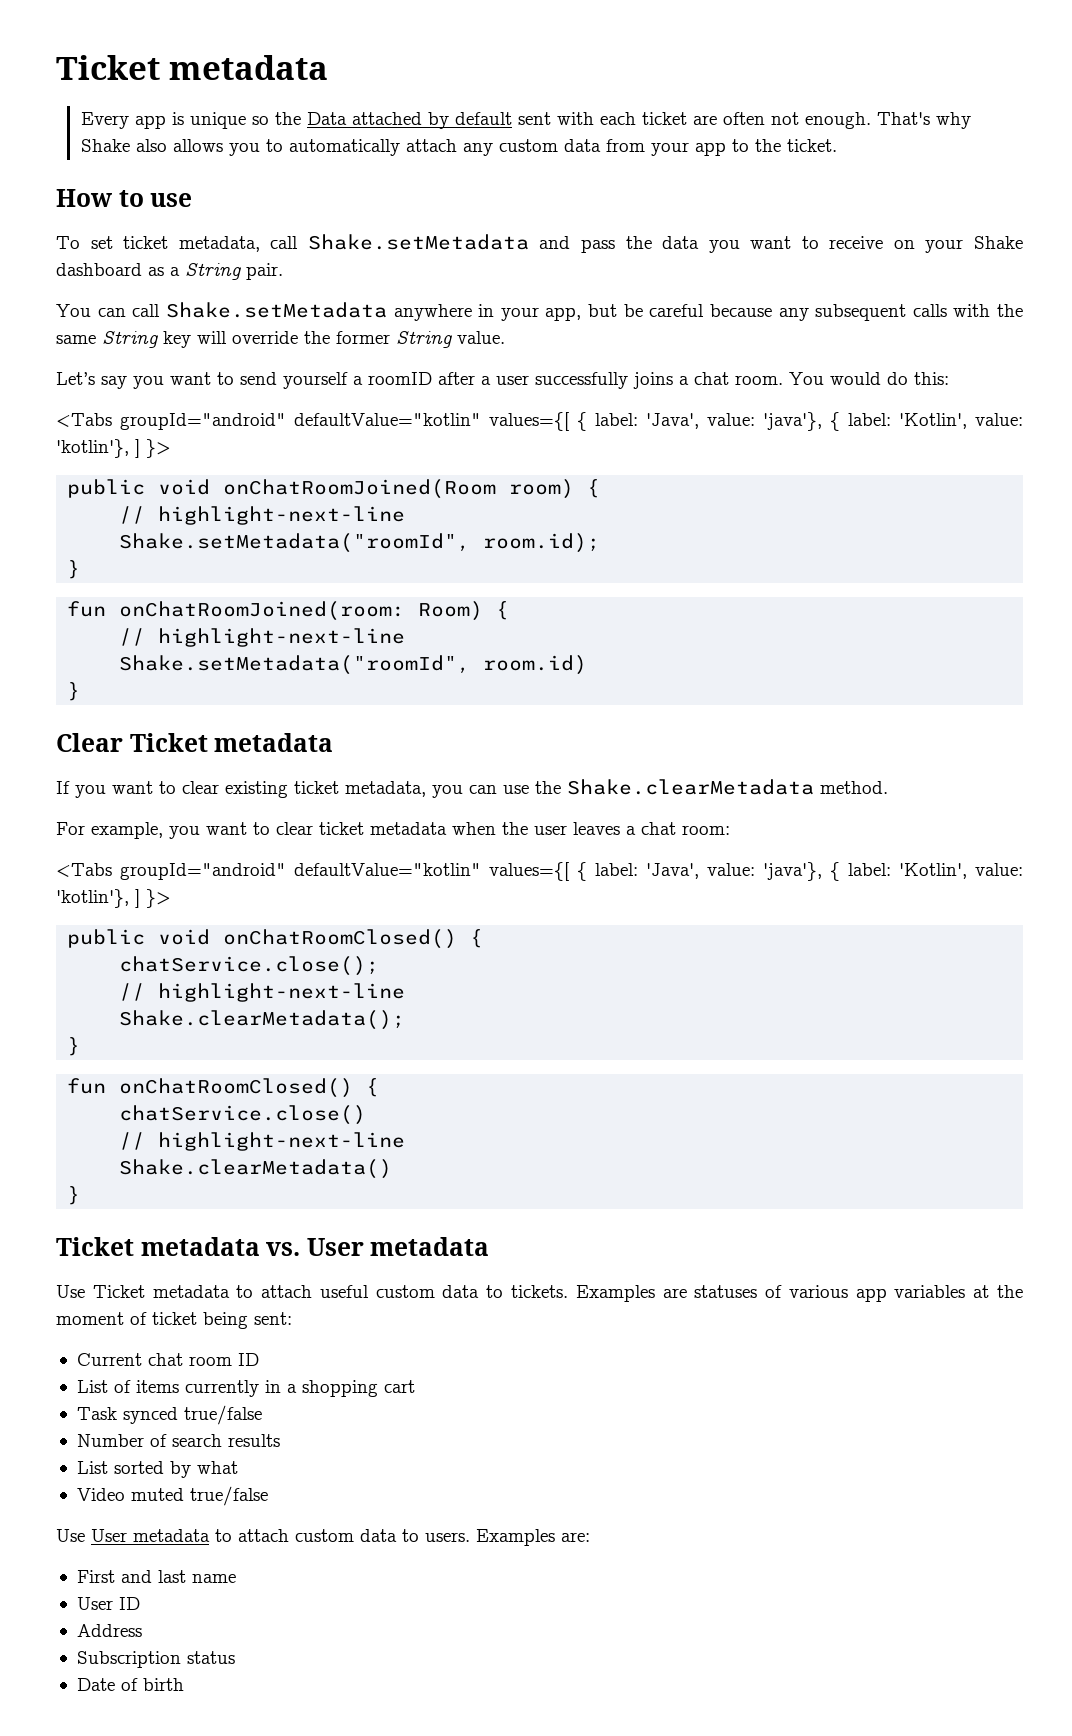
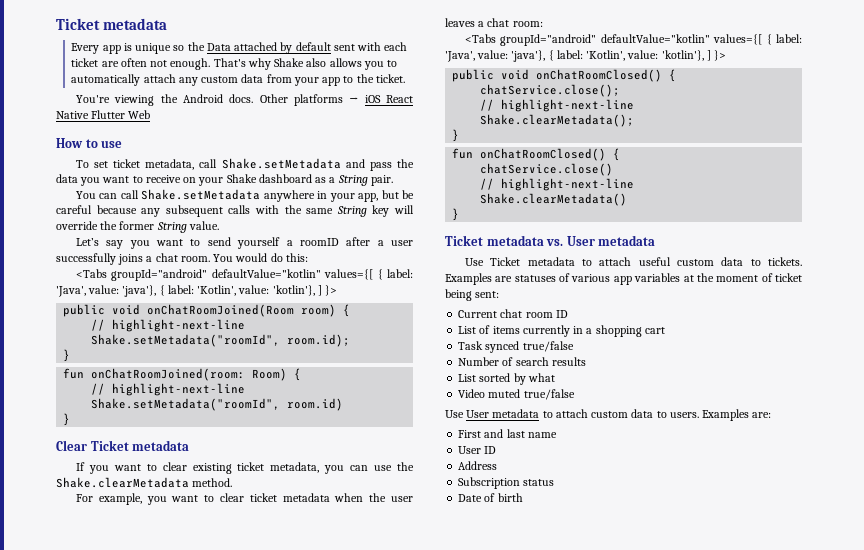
+ You're viewing the Android docs. Other platforms → iOS React Native Flutter Web

